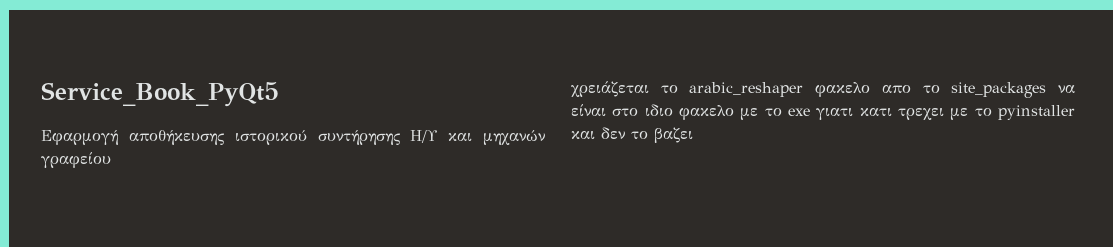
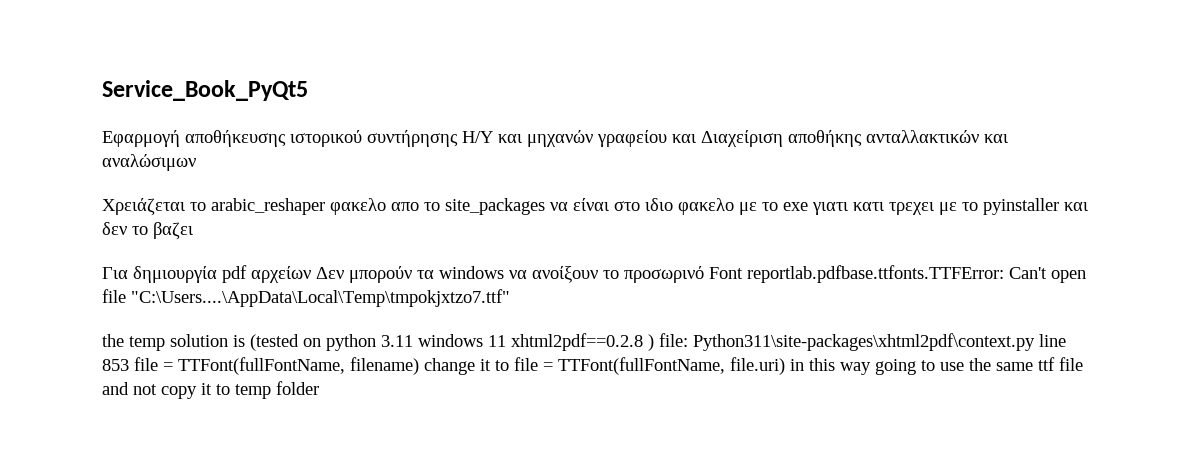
- Εφαρμογή αποθήκευσης ιστορικού συντήρησης Η/Υ και μηχανών γραφείου
- χρειάζεται το arabic_reshaper φακελο απο το site_packages να είναι στο ιδιο φακελο με το exe γιατι κατι τρεχει με το pyinstaller και δεν το βαζει
+ Εφαρμογή αποθήκευσης ιστορικού συντήρησης Η/Υ και μηχανών γραφείου και Διαχείριση αποθήκης ανταλλακτικών και αναλώσιμων
+ Χρειάζεται το arabic_reshaper φακελο απο το site_packages να είναι στο ιδιο φακελο με το exe γιατι κατι τρεχει με το pyinstaller και δεν το βαζει
+ Για δημιουργία pdf αρχείων Δεν μπορούν τα windows να ανοίξουν το προσωρινό Font reportlab.pdfbase.ttfonts.TTFError: Can't open file "C:\Users....\AppData\Local\Temp\tmpokjxtzo7.ttf"
+ the temp solution is (tested on python 3.11 windows 11 xhtml2pdf==0.2.8 ) file: Python311\site-packages\xhtml2pdf\context.py line 853 file = TTFont(fullFontName, filename) change it to file = TTFont(fullFontName, file.uri) in this way going to use the same ttf file and not copy it to temp folder

